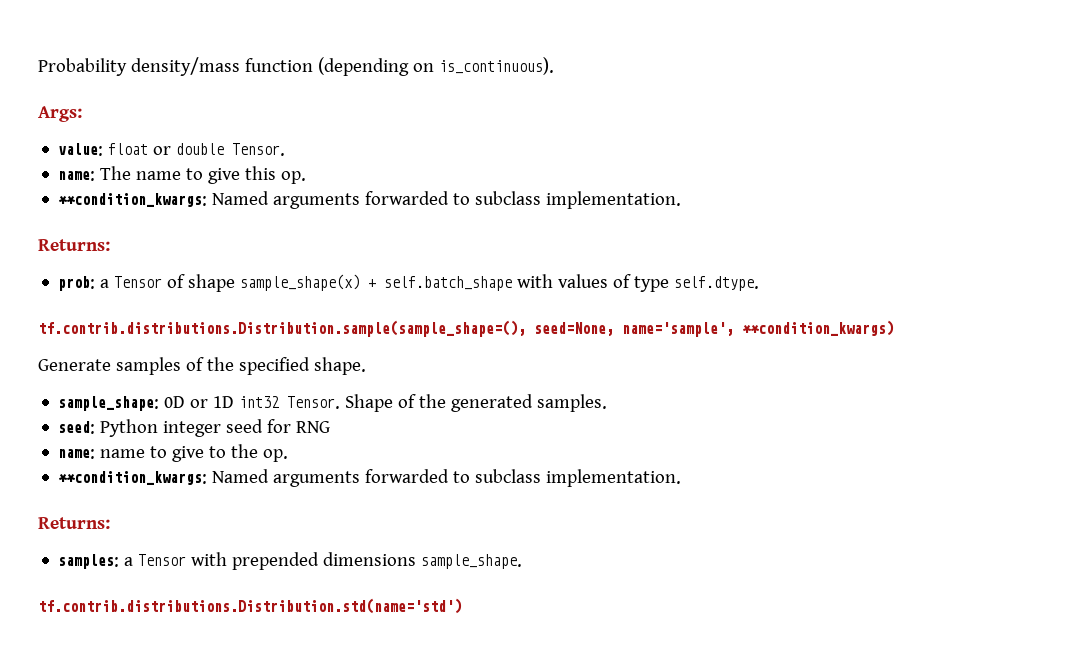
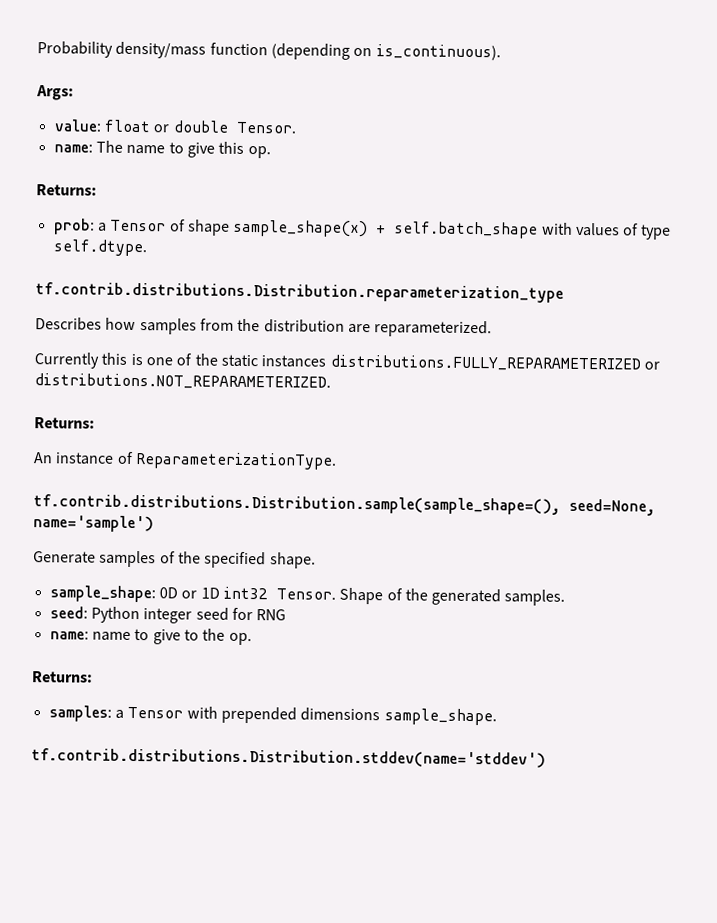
  name: The name to give this op.
- **condition_kwargs: Named arguments forwarded to subclass implementation.
+ tf.contrib.distributions.Distribution.reparameterization_type
+ Describes how samples from the distribution are reparameterized.
+ Currently this is one of the static instances distributions.FULLY_REPARAMETERIZED or distributions.NOT_REPARAMETERIZED.
+ Returns:
+ An instance of ReparameterizationType.
- tf.contrib.distributions.Distribution.sample(sample_shape=(), seed=None, name='sample', **condition_kwargs)
+ tf.contrib.distributions.Distribution.sample(sample_shape=(), seed=None, name='sample')
  name: name to give to the op.
- **condition_kwargs: Named arguments forwarded to subclass implementation.
- tf.contrib.distributions.Distribution.std(name='std')
+ tf.contrib.distributions.Distribution.stddev(name='stddev')

